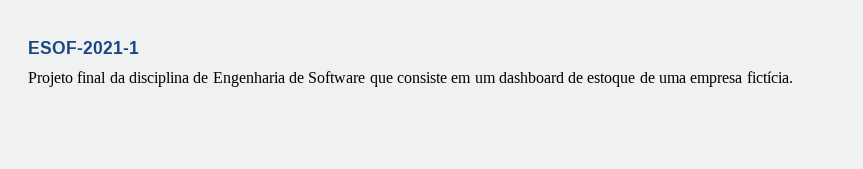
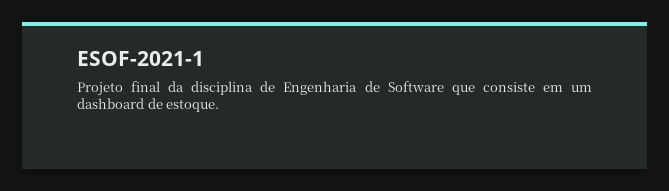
- Projeto final da disciplina de Engenharia de Software que consiste em um dashboard de estoque de uma empresa fictícia.
+ Projeto final da disciplina de Engenharia de Software que consiste em um dashboard de estoque.

